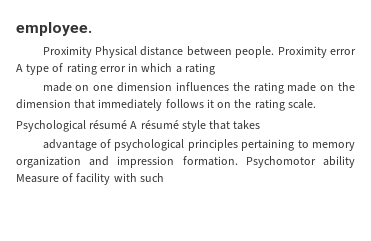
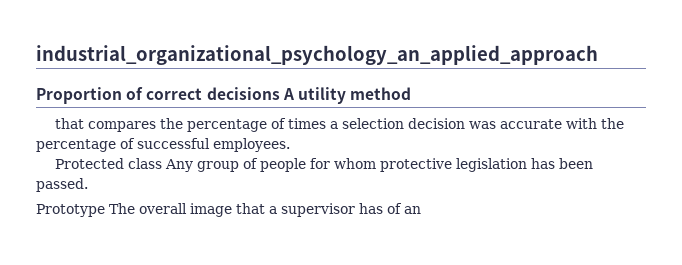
- employee.
- Proximity Physical distance between people. Proximity error A type of rating error in which a rating
- made on one dimension influences the rating made on the dimension that immediately follows it on the rating scale.
- Psychological résumé A résumé style that takes
- advantage of psychological principles pertaining to memory organization and impression formation. Psychomotor ability Measure of facility with such
+ industrial_organizational_psychology_an_applied_approach
+ Proportion of correct decisions A utility method
+ that compares the percentage of times a selection decision was accurate with the percentage of successful employees.
+ Protected class Any group of people for whom protective legislation has been passed.
+ Prototype The overall image that a supervisor has of an

